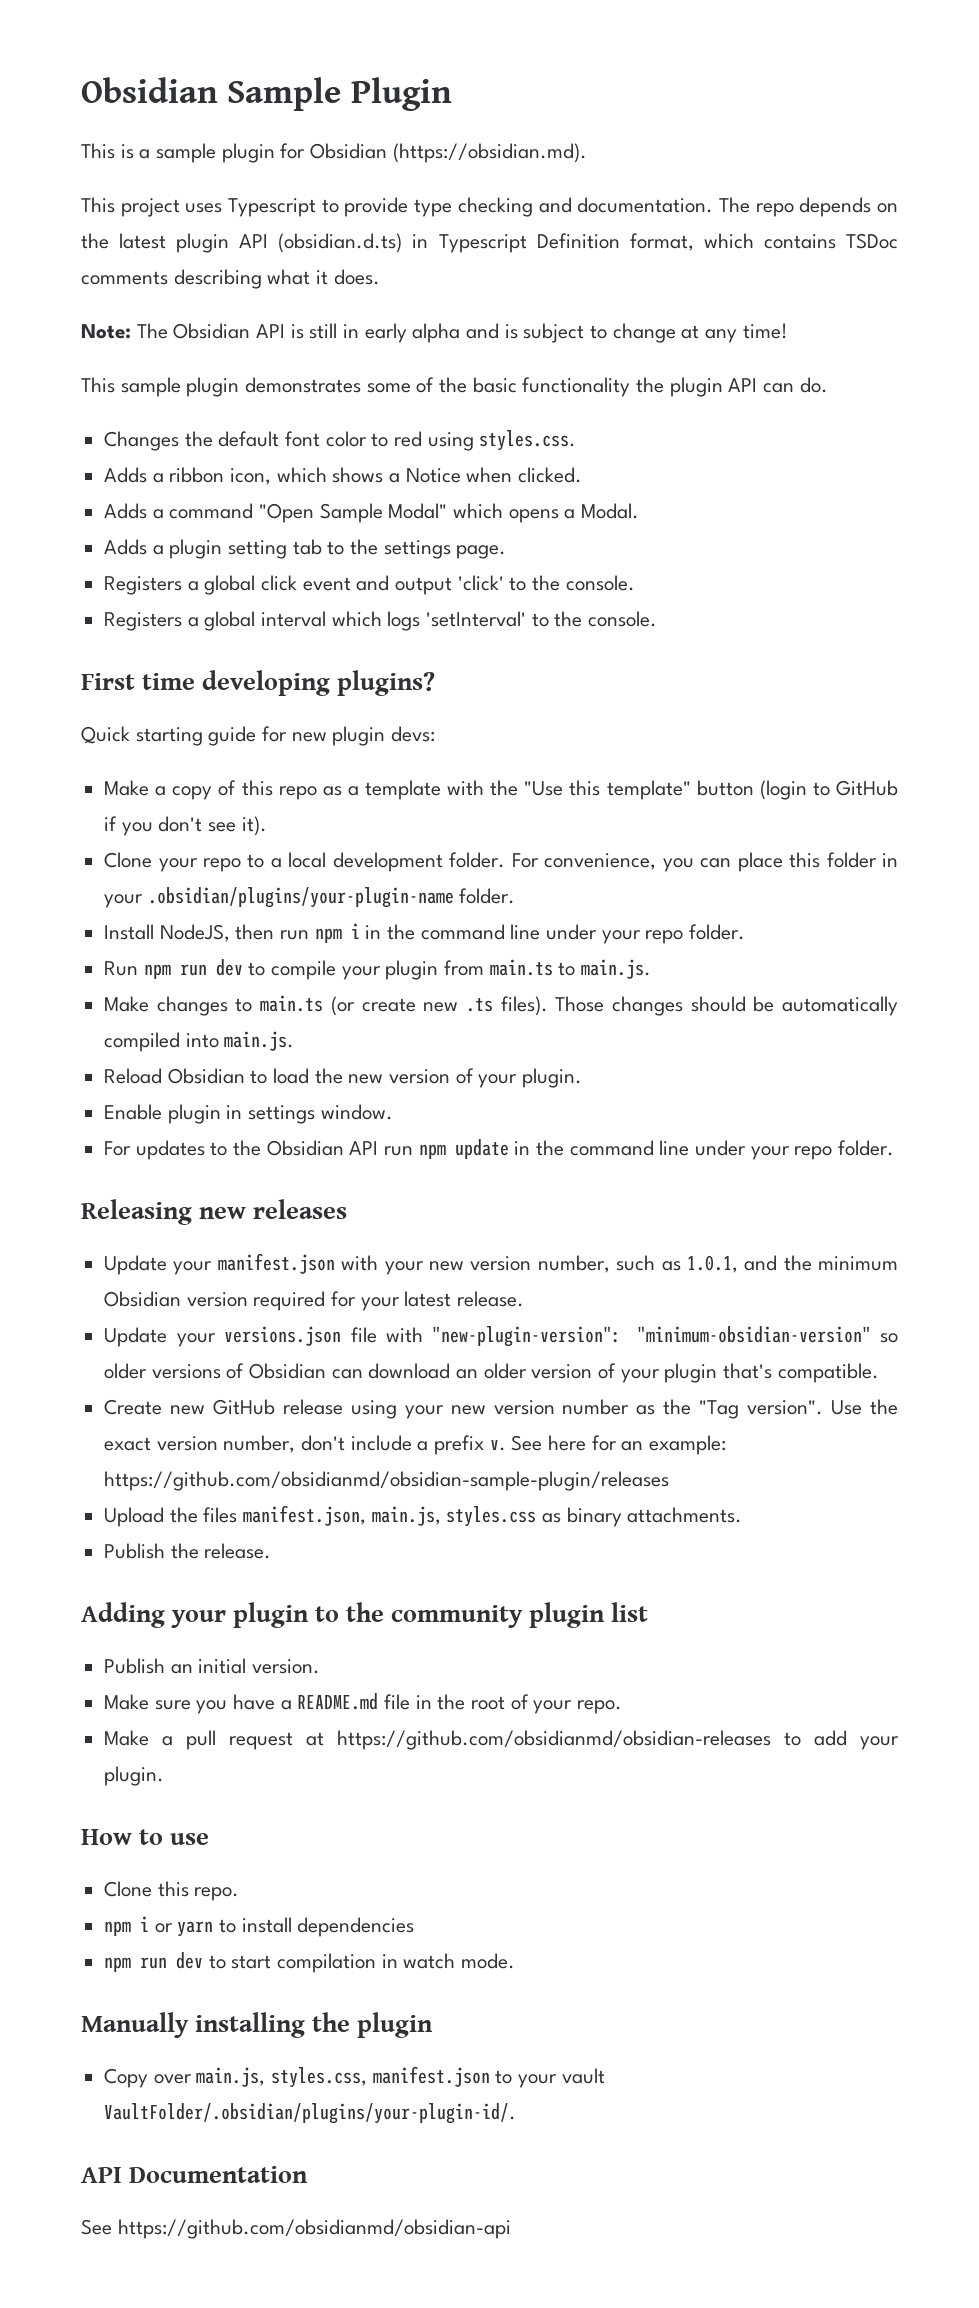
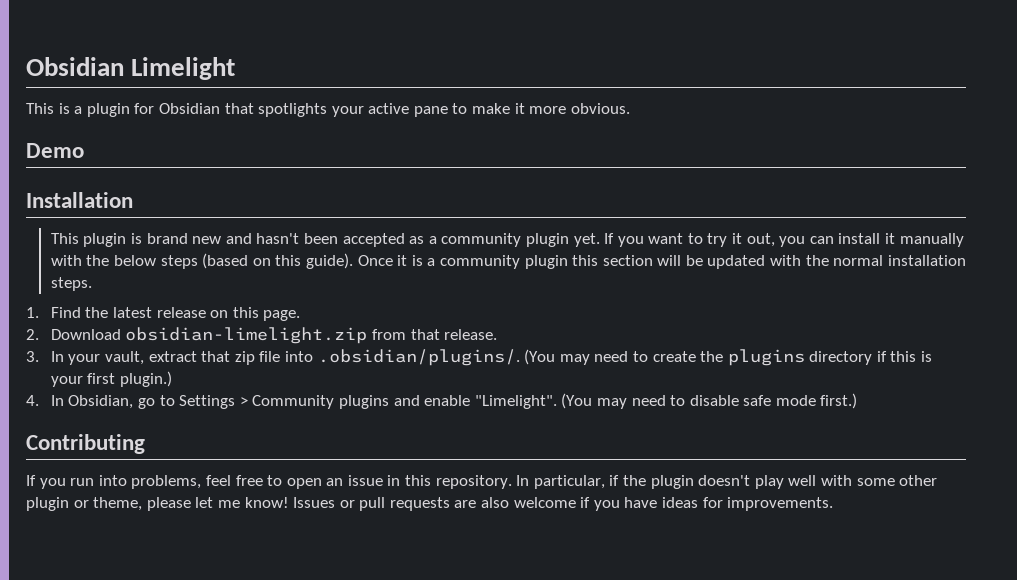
- Obsidian Sample Plugin
+ Obsidian Limelight
- This is a sample plugin for Obsidian (https://obsidian.md).
- This project uses Typescript to provide type checking and documentation. The repo depends on the latest plugin API (obsidian.d.ts) in Typescript Definition format, which contains TSDoc comments describing what it does.
- Note: The Obsidian API is still in early alpha and is subject to change at any time!
- This sample plugin demonstrates some of the basic functionality the plugin API can do.
- Changes the default font color to red using styles.css.
- Adds a ribbon icon, which shows a Notice when clicked.
- Adds a command "Open Sample Modal" which opens a Modal.
- Adds a plugin setting tab to the settings page.
- Registers a global click event and output 'click' to the console.
- Registers a global interval which logs 'setInterval' to the console.
- First time developing plugins?
- Quick starting guide for new plugin devs:
- Make a copy of this repo as a template with the "Use this template" button (login to GitHub if you don't see it).
- Clone your repo to a local development folder. For convenience, you can place this folder in your .obsidian/plugins/your-plugin-name folder.
- Install NodeJS, then run npm i in the command line under your repo folder.
- Run npm run dev to compile your plugin from main.ts to main.js.
- Make changes to main.ts (or create new .ts files). Those changes should be automatically compiled into main.js.
- Reload Obsidian to load the new version of your plugin.
- Enable plugin in settings window.
- For updates to the Obsidian API run npm update in the command line under your repo folder.
- Releasing new releases
- Update your manifest.json with your new version number, such as 1.0.1, and the minimum Obsidian version required for your latest release.
- Update your versions.json file with "new-plugin-version": "minimum-obsidian-version" so older versions of Obsidian can download an older version of your plugin that's compatible.
- Create new GitHub release using your new version number as the "Tag version". Use the exact version number, don't include a prefix v. See here for an example: https://github.com/obsidianmd/obsidian-sample-plugin/releases
- Upload the files manifest.json, main.js, styles.css as binary attachments.
- Publish the release.
- Adding your plugin to the community plugin list
- Publish an initial version.
- Make sure you have a README.md file in the root of your repo.
- Make a pull request at https://github.com/obsidianmd/obsidian-releases to add your plugin.
- How to use
- Clone this repo.
- npm i or yarn to install dependencies
- npm run dev to start compilation in watch mode.
- Manually installing the plugin
- Copy over main.js, styles.css, manifest.json to your vault VaultFolder/.obsidian/plugins/your-plugin-id/.
- API Documentation
- See https://github.com/obsidianmd/obsidian-api
+ This is a plugin for Obsidian that spotlights your active pane to make it more obvious.
+ Demo
+ Installation
+ This plugin is brand new and hasn't been accepted as a community plugin yet. If you want to try it out, you can install it manually with the below steps (based on this guide). Once it is a community plugin this section will be updated with the normal installation steps.
+ 1. Find the latest release on this page.
+ 2. Download obsidian-limelight.zip from that release.
+ 3. In your vault, extract that zip file into .obsidian/plugins/. (You may need to create the plugins directory if this is your first plugin.)
+ 4. In Obsidian, go to Settings > Community plugins and enable "Limelight". (You may need to disable safe mode first.)
+ Contributing
+ If you run into problems, feel free to open an issue in this repository. In particular, if the plugin doesn't play well with some other plugin or theme, please let me know! Issues or pull requests are also welcome if you have ideas for improvements.

